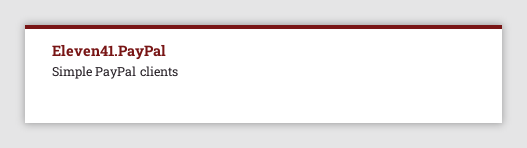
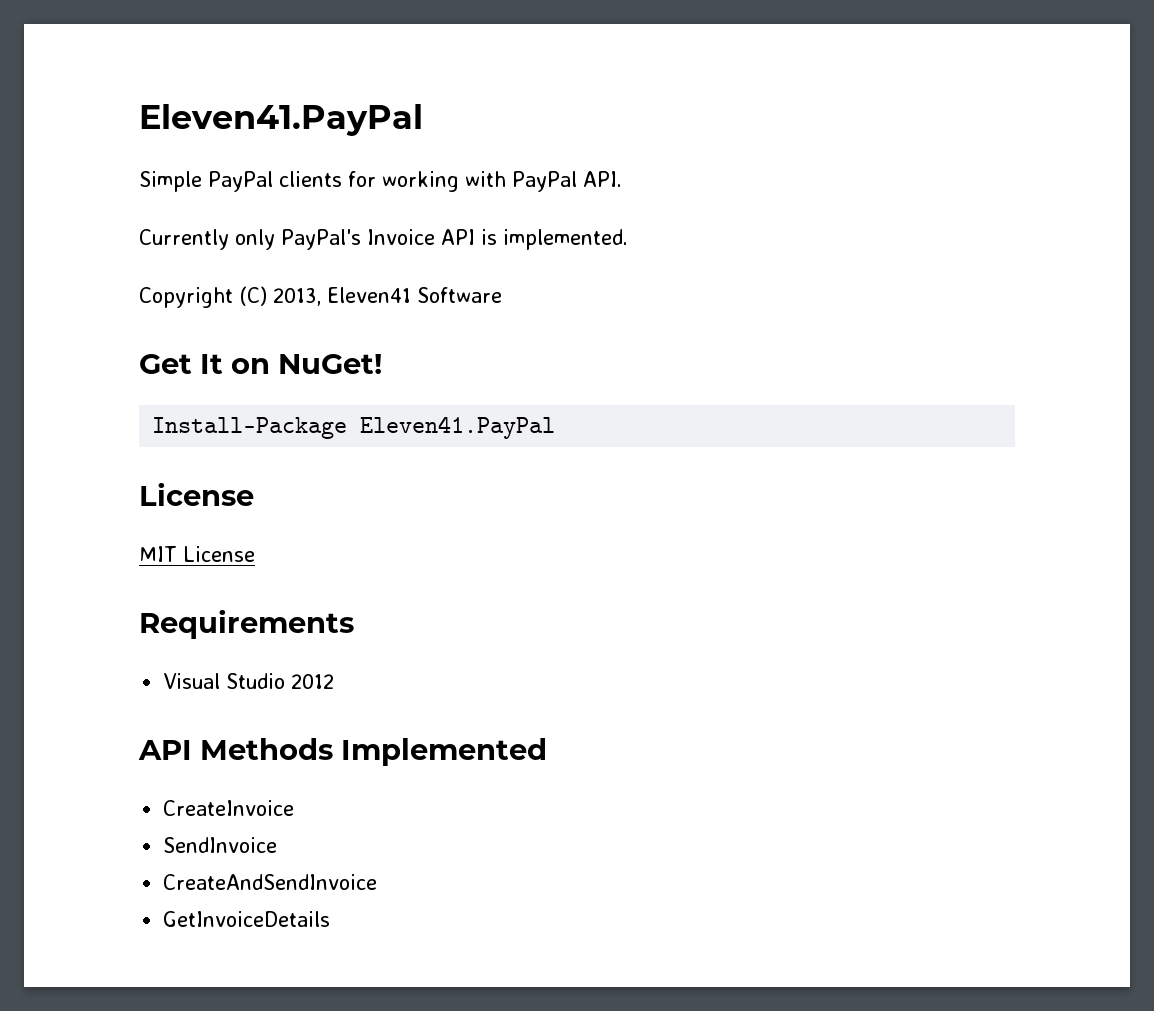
- Simple PayPal clients
+ Simple PayPal clients for working with PayPal API.
+ Currently only PayPal's Invoice API is implemented.
+ Copyright (C) 2013, Eleven41 Software
+ Get It on NuGet!
+ Install-Package Eleven41.PayPal
+ License
+ MIT License
+ Requirements
+ Visual Studio 2012
+ API Methods Implemented
+ CreateInvoice
+ SendInvoice
+ CreateAndSendInvoice
+ GetInvoiceDetails

